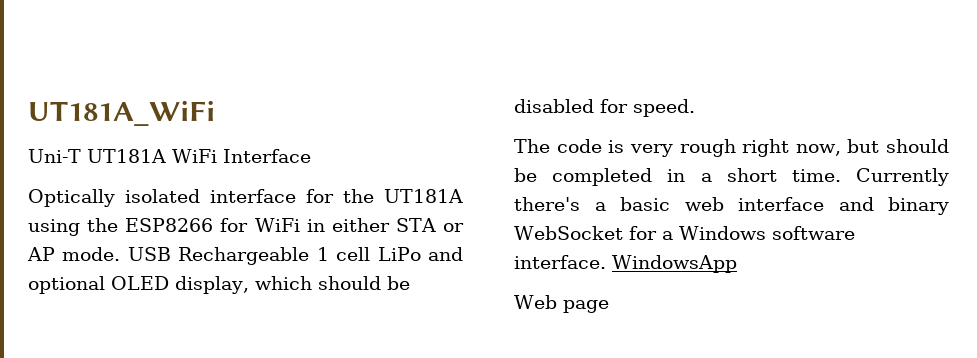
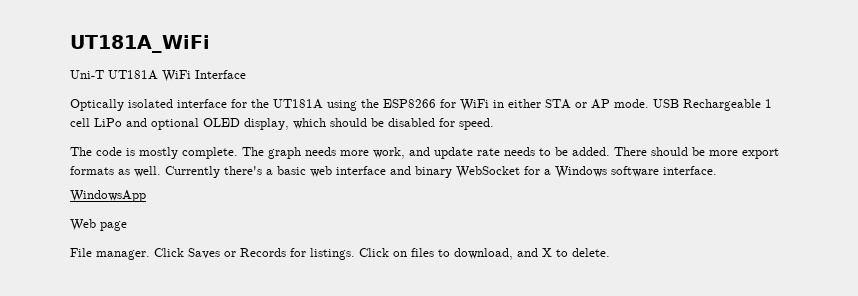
- The code is very rough right now, but should be completed in a short time.
+ The code is mostly complete. The graph needs more work, and update rate needs to be added. There should be more export formats as well.
- Currently there's a basic web interface and binary WebSocket for a Windows software interface. WindowsApp
+ Currently there's a basic web interface and binary WebSocket for a Windows software interface.
+ WindowsApp
+ File manager. Click Saves or Records for listings. Click on files to download, and X to delete.

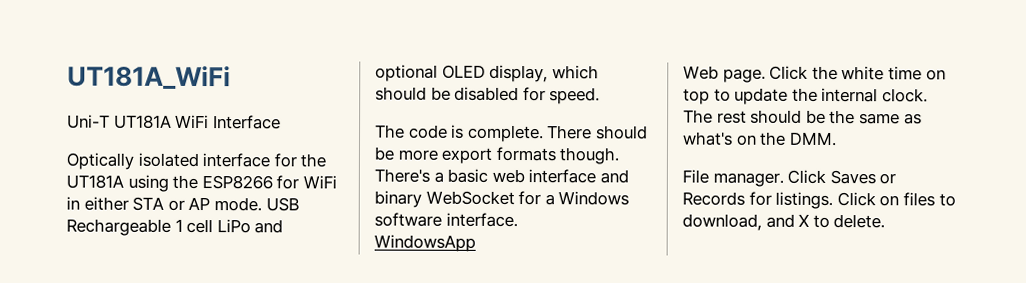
- The code is mostly complete. The graph needs more work, and update rate needs to be added.
+ The code is complete.
- There should be more export formats as well. Currently there's a basic web interface and binary WebSocket for a Windows software interface.
+ There should be more export formats though. There's a basic web interface and binary WebSocket for a Windows software interface.
- Web page
+ Web page. Click the white time on top to update the internal clock. The rest should be the same as what's on the DMM.

